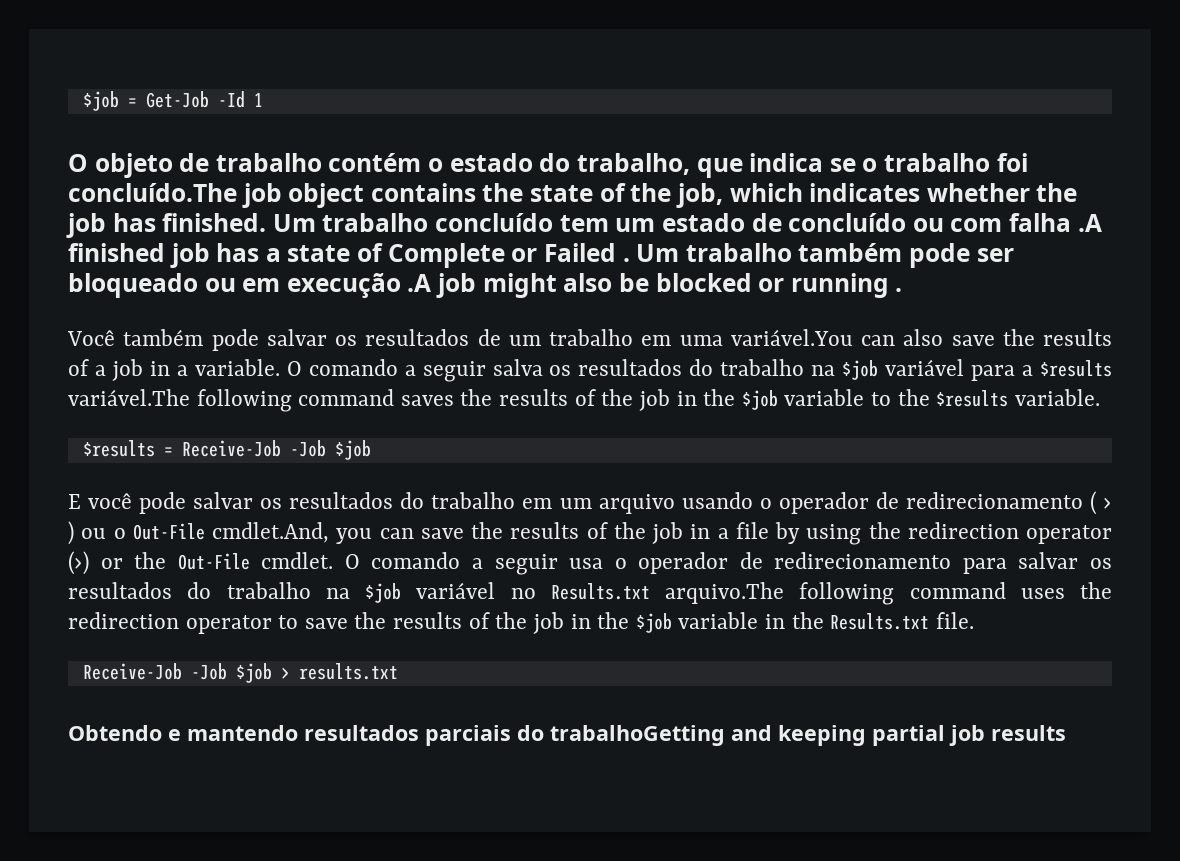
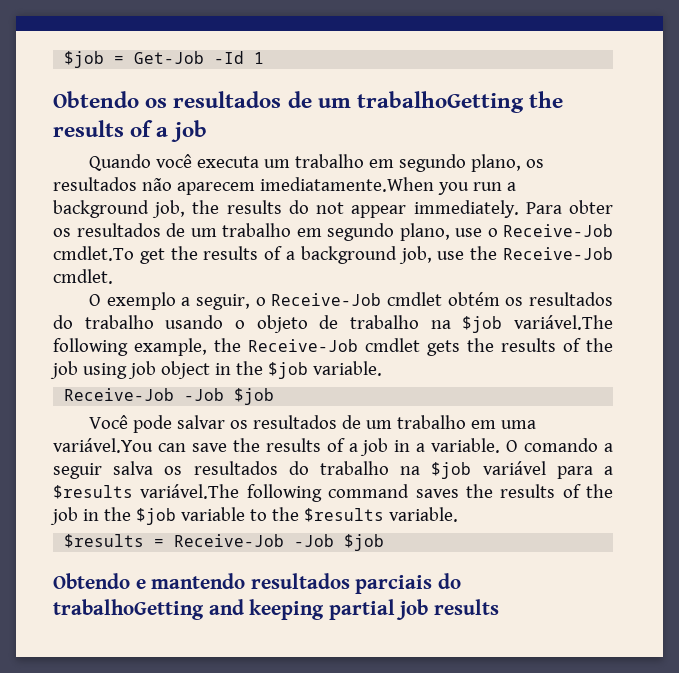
- O objeto de trabalho contém o estado do trabalho, que indica se o trabalho foi concluído.The job object contains the state of the job, which indicates whether the job has finished. Um trabalho concluído tem um estado de concluído ou com falha .A finished job has a state of Complete or Failed . Um trabalho também pode ser bloqueado ou em execução .A job might also be blocked or running .
+ Obtendo os resultados de um trabalhoGetting the results of a job
+ Quando você executa um trabalho em segundo plano, os resultados não aparecem imediatamente.When you run a background job, the results do not appear immediately. Para obter os resultados de um trabalho em segundo plano, use o Receive-Job cmdlet.To get the results of a background job, use the Receive-Job cmdlet.
+ O exemplo a seguir, o Receive-Job cmdlet obtém os resultados do trabalho usando o objeto de trabalho na $job variável.The following example, the Receive-Job cmdlet gets the results of the job using job object in the $job variable.
+ Receive-Job -Job $job
- Você também pode salvar os resultados de um trabalho em uma variável.You can also save the results of a job in a variable.
+ Você pode salvar os resultados de um trabalho em uma variável.You can save the results of a job in a variable.
- E você pode salvar os resultados do trabalho em um arquivo usando o operador de redirecionamento ( > ) ou o Out-File cmdlet.And, you can save the results of the job in a file by using the redirection operator (>) or the Out-File cmdlet. O comando a seguir usa o operador de redirecionamento para salvar os resultados do trabalho na $job variável no Results.txt arquivo.The following command uses the redirection operator to save the results of the job in the $job variable in the Results.txt file.
- Receive-Job -Job $job > results.txt

